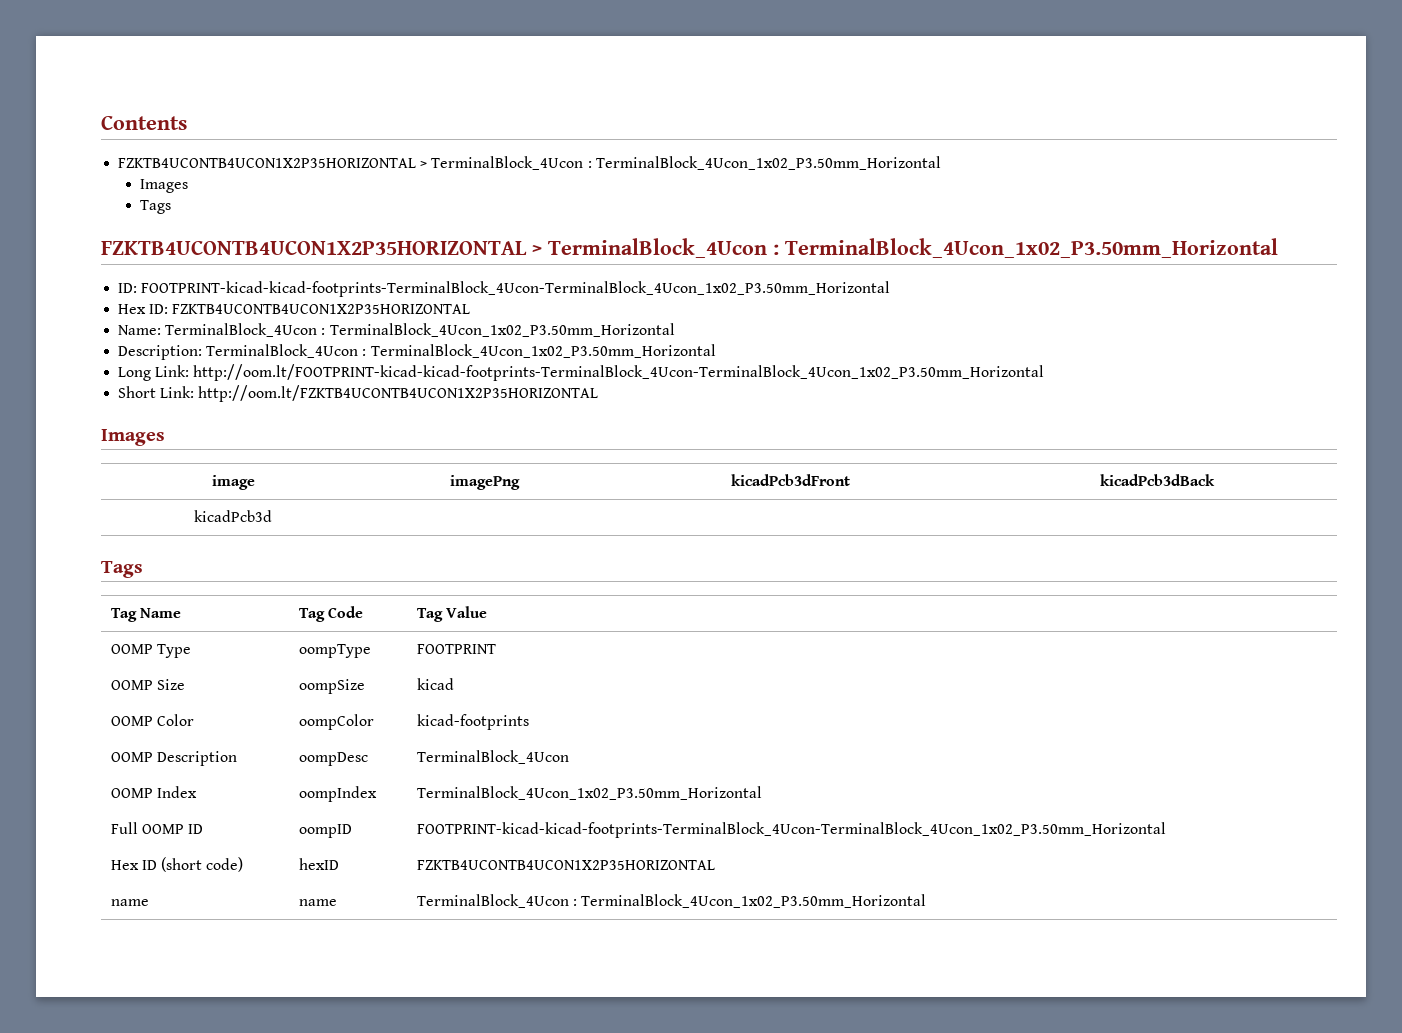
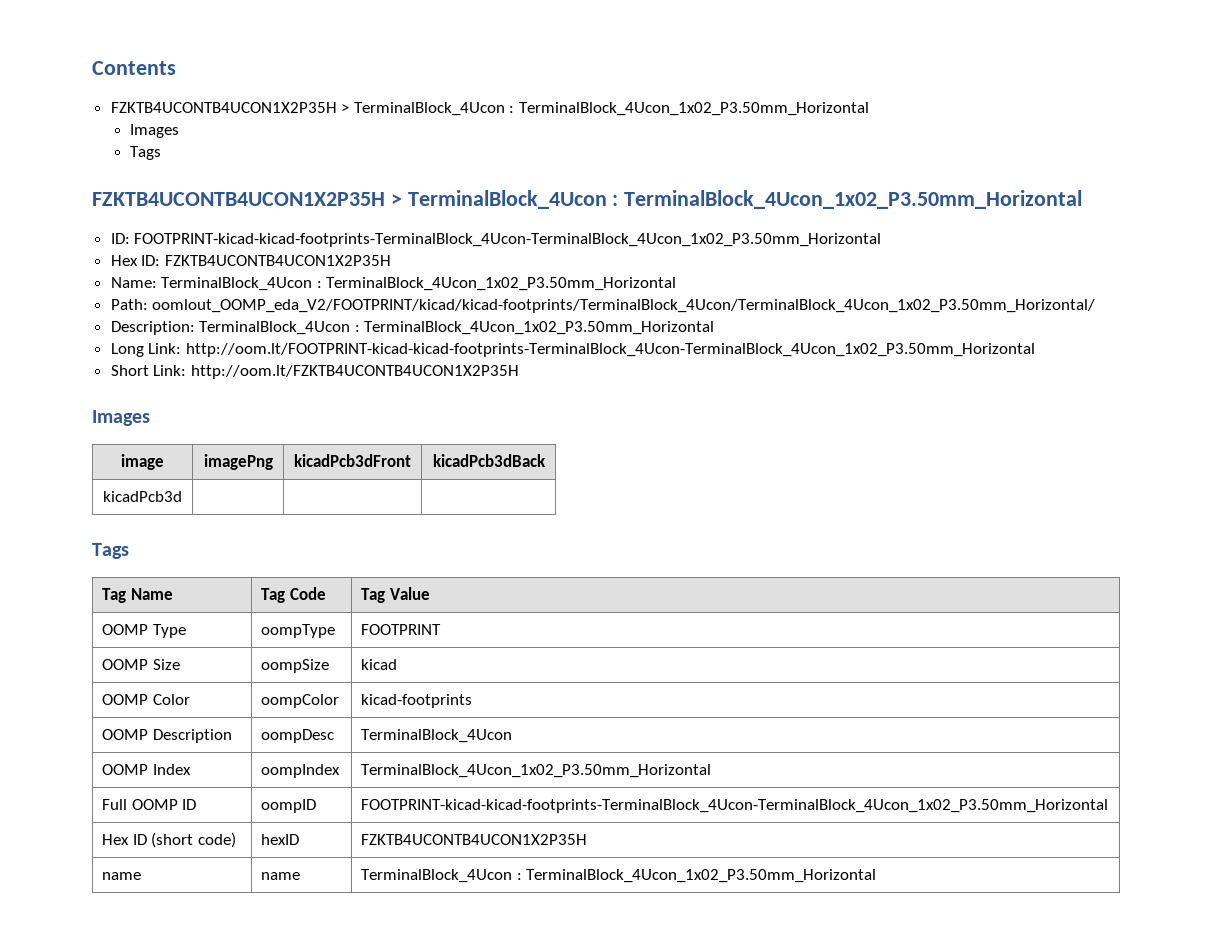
  Contents
- FZKTB4UCONTB4UCON1X2P35HORIZONTAL > TerminalBlock_4Ucon : TerminalBlock_4Ucon_1x02_P3.50mm_Horizontal
+ FZKTB4UCONTB4UCON1X2P35H > TerminalBlock_4Ucon : TerminalBlock_4Ucon_1x02_P3.50mm_Horizontal
  Images
  Tags
- FZKTB4UCONTB4UCON1X2P35HORIZONTAL > TerminalBlock_4Ucon : TerminalBlock_4Ucon_1x02_P3.50mm_Horizontal
+ FZKTB4UCONTB4UCON1X2P35H > TerminalBlock_4Ucon : TerminalBlock_4Ucon_1x02_P3.50mm_Horizontal
- Hex ID: FZKTB4UCONTB4UCON1X2P35HORIZONTAL
+ Hex ID: FZKTB4UCONTB4UCON1X2P35H
+ Path: oomlout_OOMP_eda_V2/FOOTPRINT/kicad/kicad-footprints/TerminalBlock_4Ucon/TerminalBlock_4Ucon_1x02_P3.50mm_Horizontal/
- Short Link: http://oom.lt/FZKTB4UCONTB4UCON1X2P35HORIZONTAL
+ Short Link: http://oom.lt/FZKTB4UCONTB4UCON1X2P35H
- Hex ID (short code) | hexID | FZKTB4UCONTB4UCON1X2P35HORIZONTAL
+ Hex ID (short code) | hexID | FZKTB4UCONTB4UCON1X2P35H

